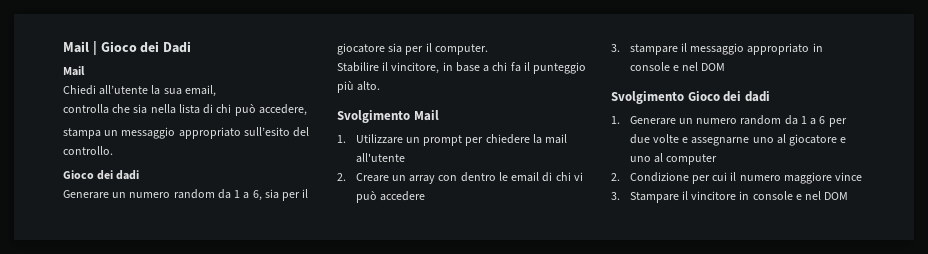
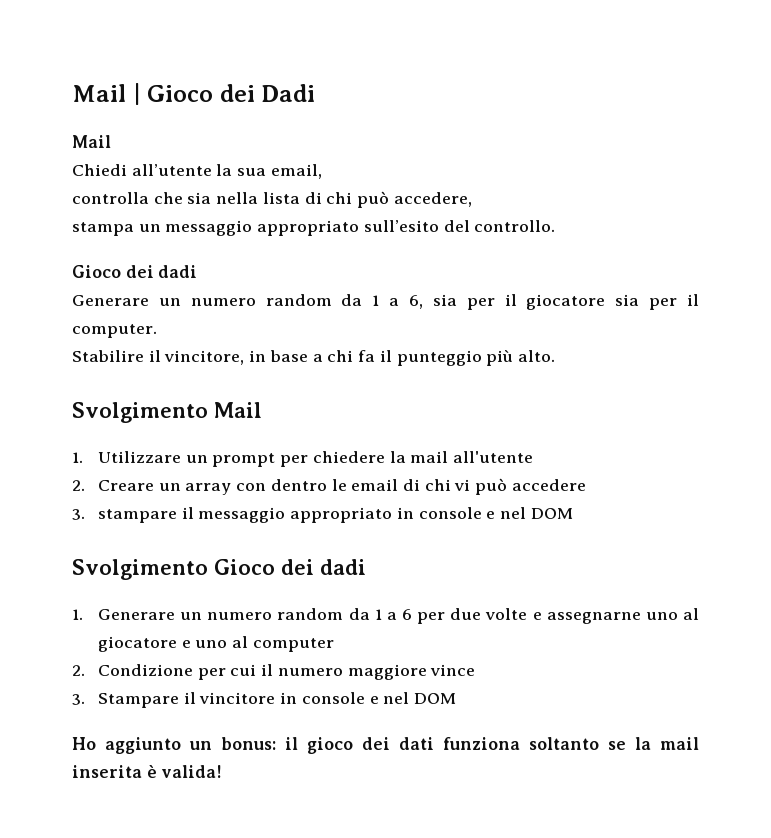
+ Ho aggiunto un bonus: il gioco dei dati funziona soltanto se la mail inserita è valida!

